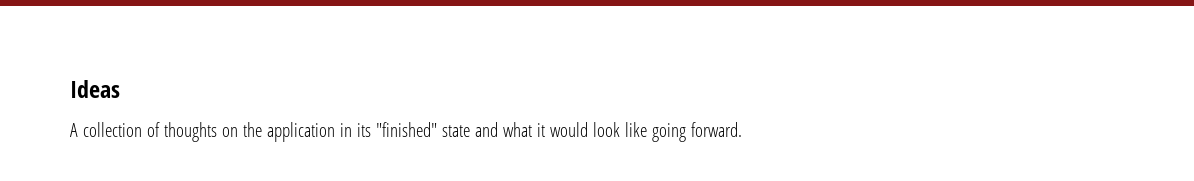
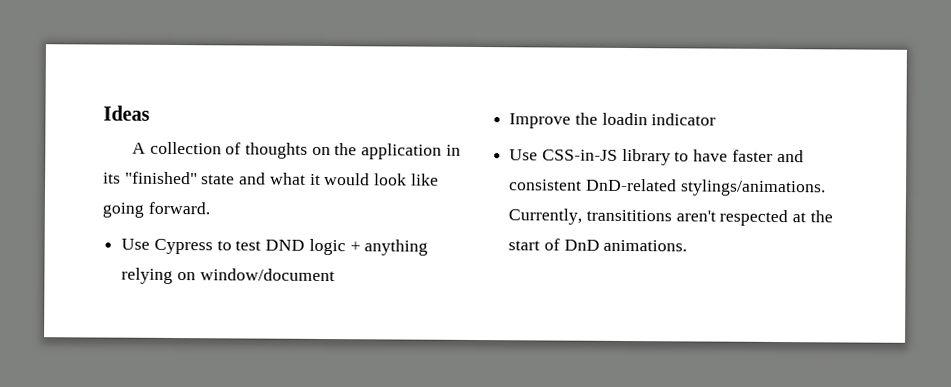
+ Use Cypress to test DND logic + anything relying on window/document
+ Improve the loadin indicator
+ Use CSS-in-JS library to have faster and consistent DnD-related stylings/animations. Currently, transititions aren't respected at the start of DnD animations.

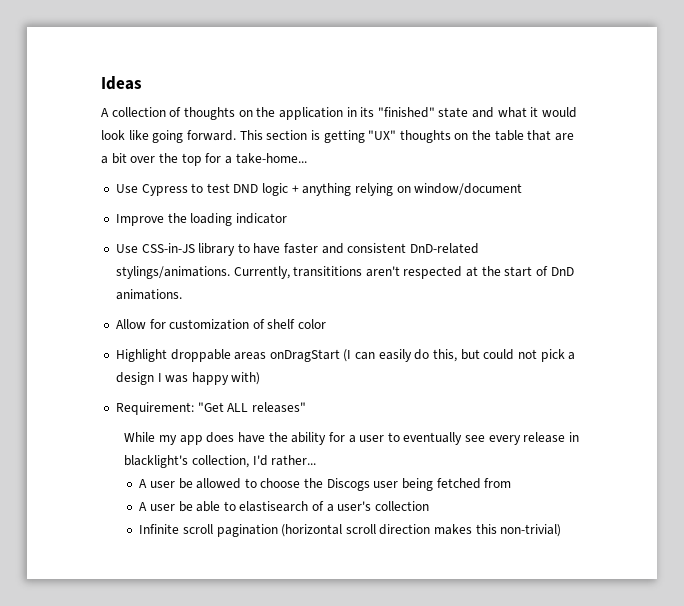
+ This section is getting "UX" thoughts on the table that are a bit over the top for a take-home...
- Improve the loadin indicator
+ Improve the loading indicator
+ Allow for customization of shelf color
+ Highlight droppable areas onDragStart (I can easily do this, but could not pick a design I was happy with)
+ Requirement: "Get ALL releases"
+ While my app does have the ability for a user to eventually see every release in blacklight's collection, I'd rather...
+ A user be allowed to choose the Discogs user being fetched from
+ A user be able to elastisearch of a user's collection
+ Infinite scroll pagination (horizontal scroll direction makes this non-trivial)

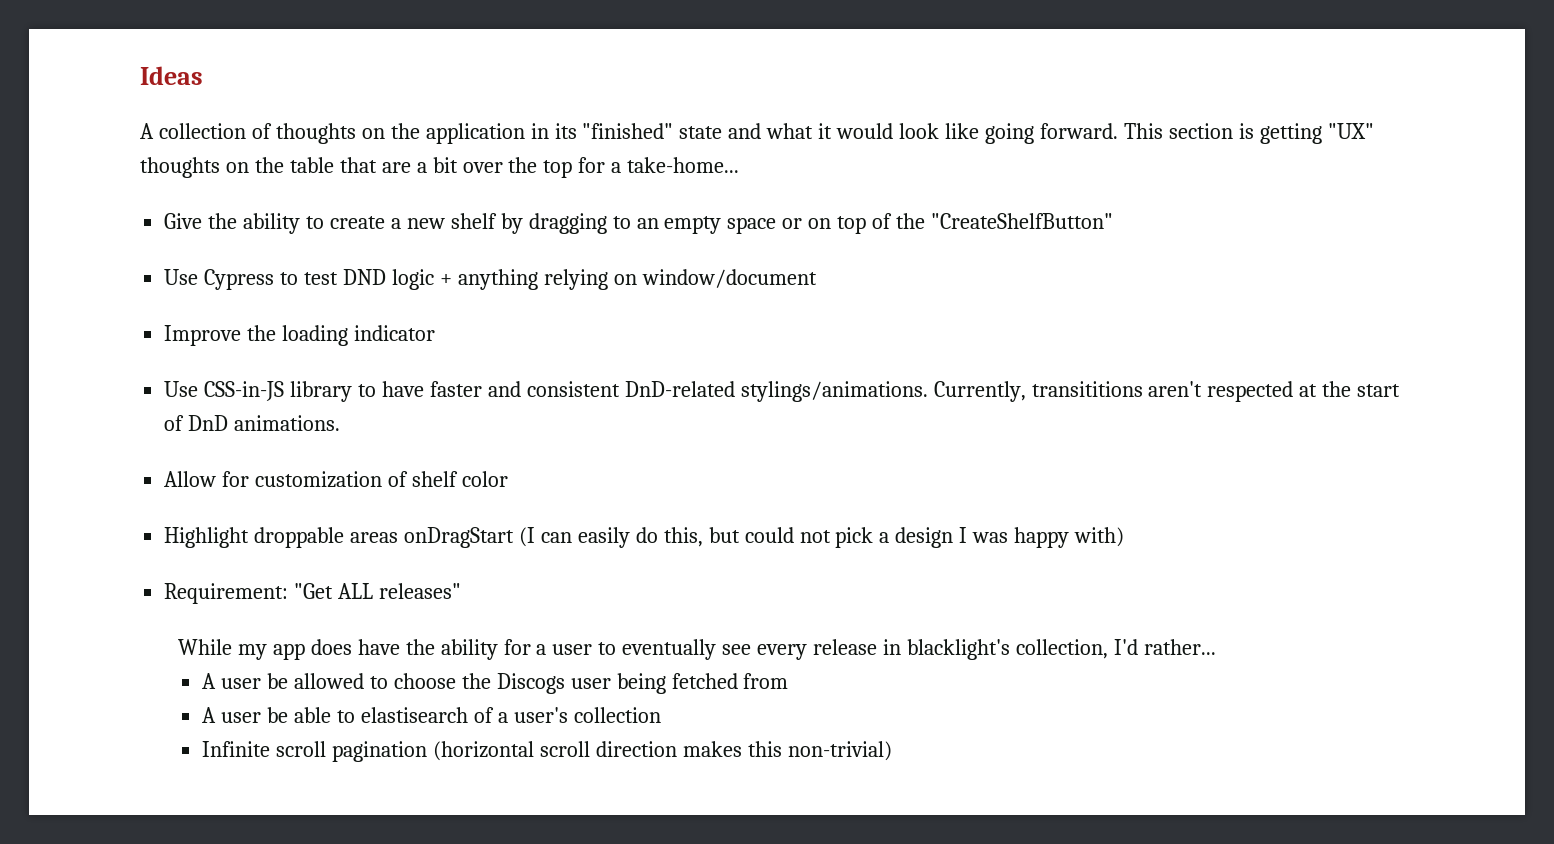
+ Give the ability to create a new shelf by dragging to an empty space or on top of the "CreateShelfButton"

